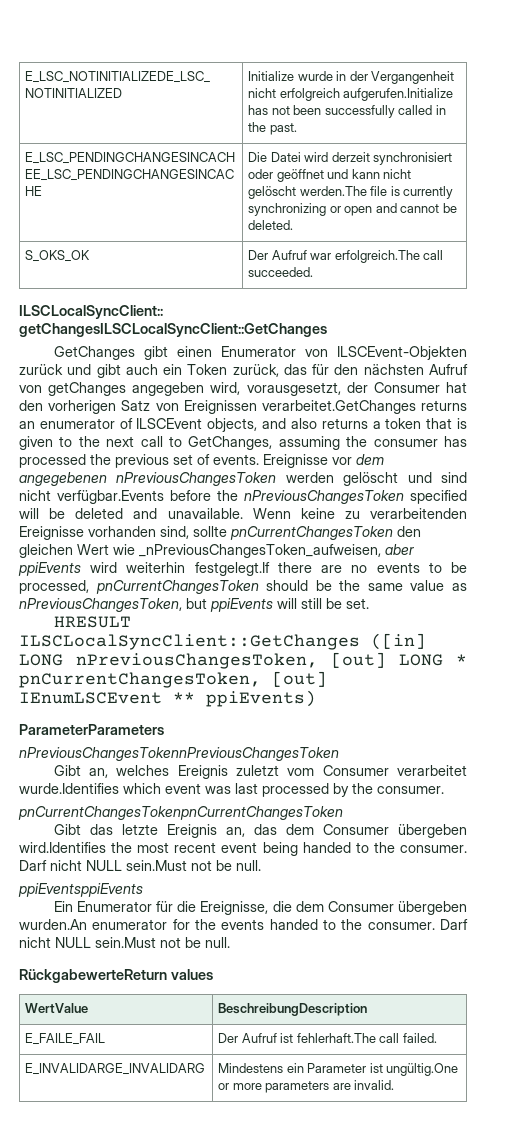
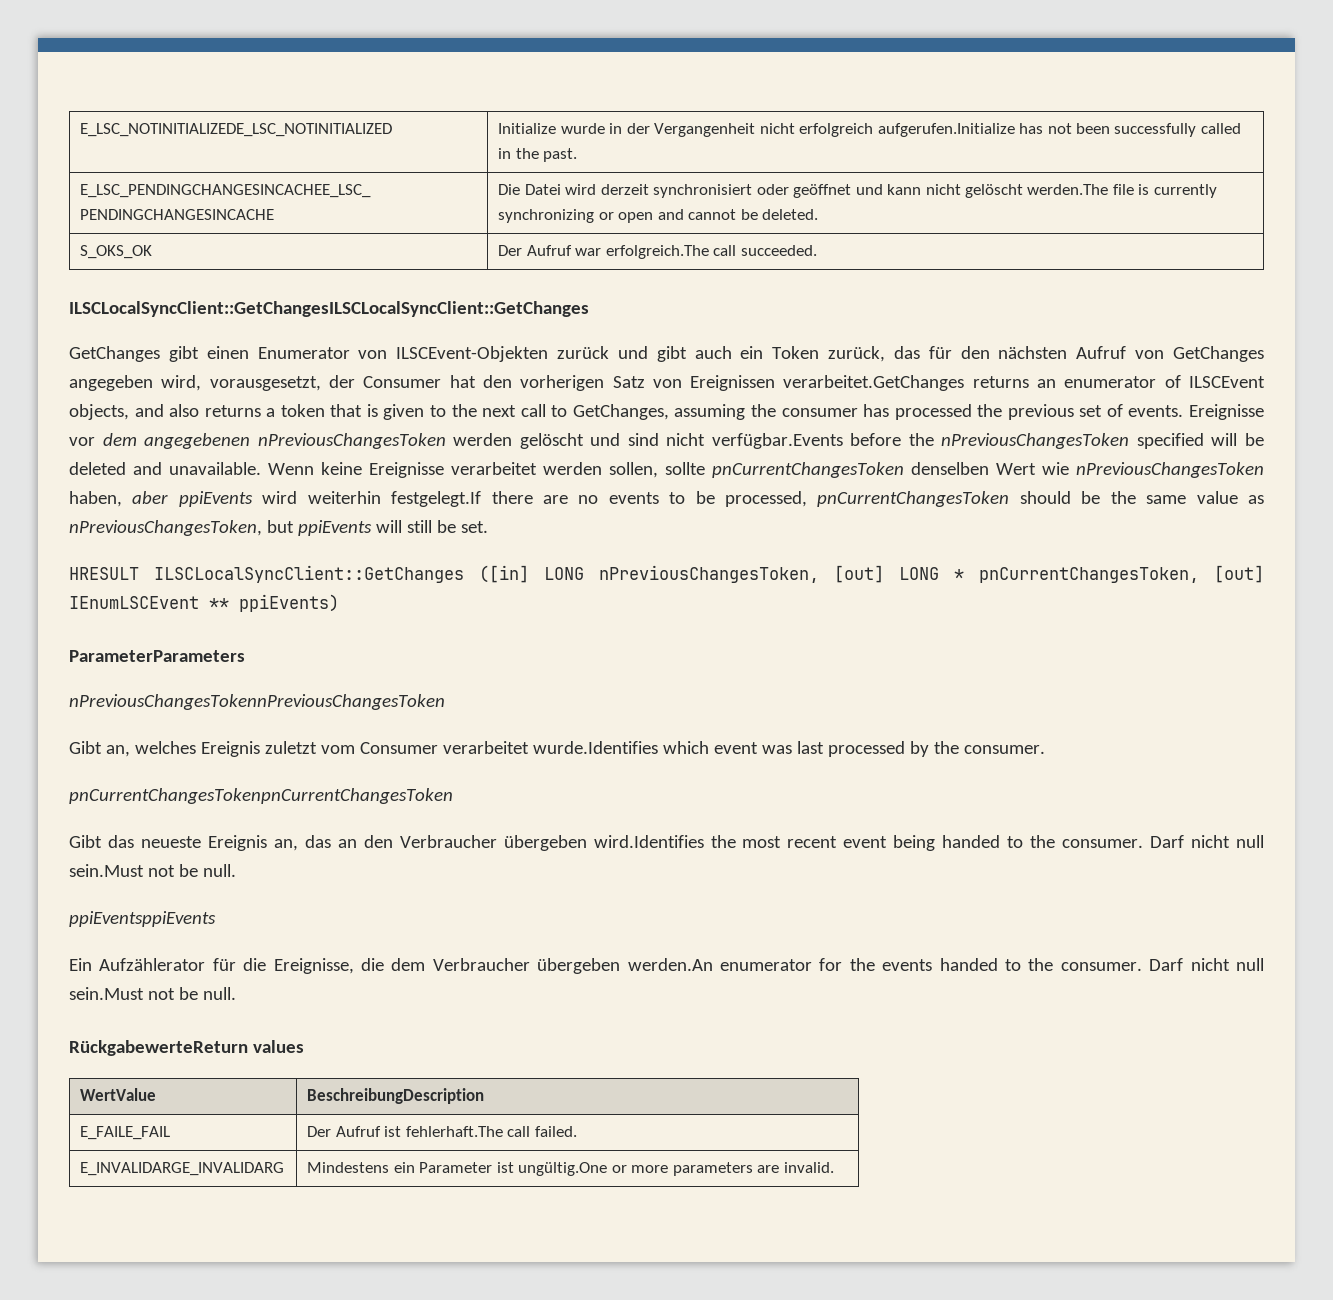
- ILSCLocalSyncClient:: getChangesILSCLocalSyncClient::GetChanges
+ ILSCLocalSyncClient::GetChangesILSCLocalSyncClient::GetChanges
- GetChanges gibt einen Enumerator von ILSCEvent-Objekten zurück und gibt auch ein Token zurück, das für den nächsten Aufruf von getChanges angegeben wird, vorausgesetzt, der Consumer hat den vorherigen Satz von Ereignissen verarbeitet.GetChanges returns an enumerator of ILSCEvent objects, and also returns a token that is given to the next call to GetChanges, assuming the consumer has processed the previous set of events.
+ GetChanges gibt einen Enumerator von ILSCEvent-Objekten zurück und gibt auch ein Token zurück, das für den nächsten Aufruf von GetChanges angegeben wird, vorausgesetzt, der Consumer hat den vorherigen Satz von Ereignissen verarbeitet.GetChanges returns an enumerator of ILSCEvent objects, and also returns a token that is given to the next call to GetChanges, assuming the consumer has processed the previous set of events.
- Wenn keine zu verarbeitenden Ereignisse vorhanden sind, sollte pnCurrentChangesToken den gleichen Wert wie _nPreviousChangesToken_aufweisen, aber ppiEvents wird weiterhin festgelegt.If there are no events to be processed, pnCurrentChangesToken should be the same value as nPreviousChangesToken, but ppiEvents will still be set.
+ Wenn keine Ereignisse verarbeitet werden sollen, sollte pnCurrentChangesToken denselben Wert wie nPreviousChangesToken haben, aber ppiEvents wird weiterhin festgelegt.If there are no events to be processed, pnCurrentChangesToken should be the same value as nPreviousChangesToken, but ppiEvents will still be set.
- Gibt das letzte Ereignis an, das dem Consumer übergeben wird.Identifies the most recent event being handed to the consumer. Darf nicht NULL sein.Must not be null.
+ Gibt das neueste Ereignis an, das an den Verbraucher übergeben wird.Identifies the most recent event being handed to the consumer. Darf nicht null sein.Must not be null.
- Ein Enumerator für die Ereignisse, die dem Consumer übergeben wurden.An enumerator for the events handed to the consumer. Darf nicht NULL sein.Must not be null.
+ Ein Aufzählerator für die Ereignisse, die dem Verbraucher übergeben werden.An enumerator for the events handed to the consumer. Darf nicht null sein.Must not be null.

